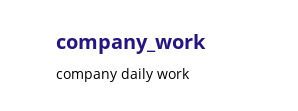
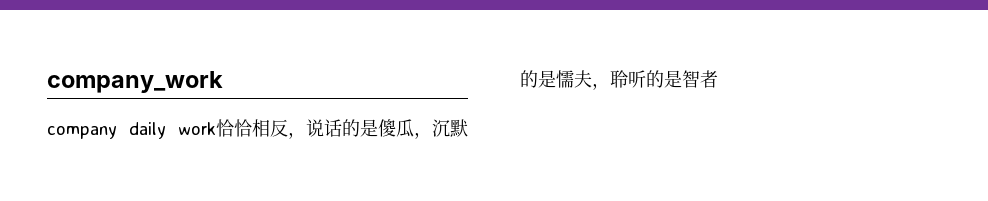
- company daily work
+ company daily work恰恰相反，说话的是傻瓜，沉默的是懦夫，聆听的是智者

